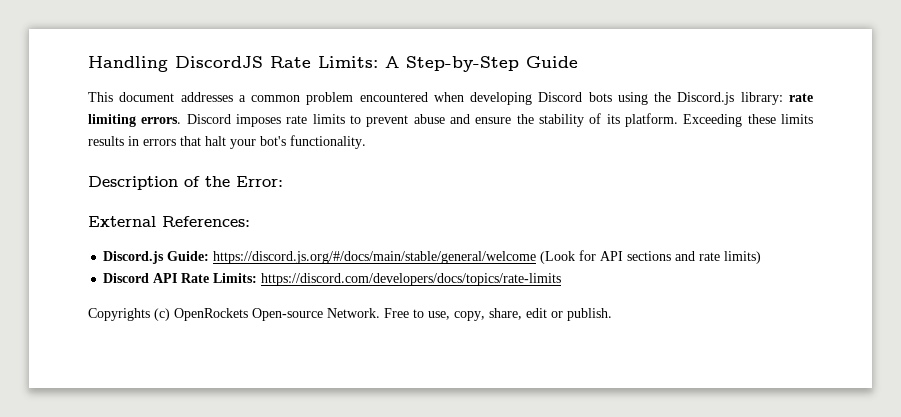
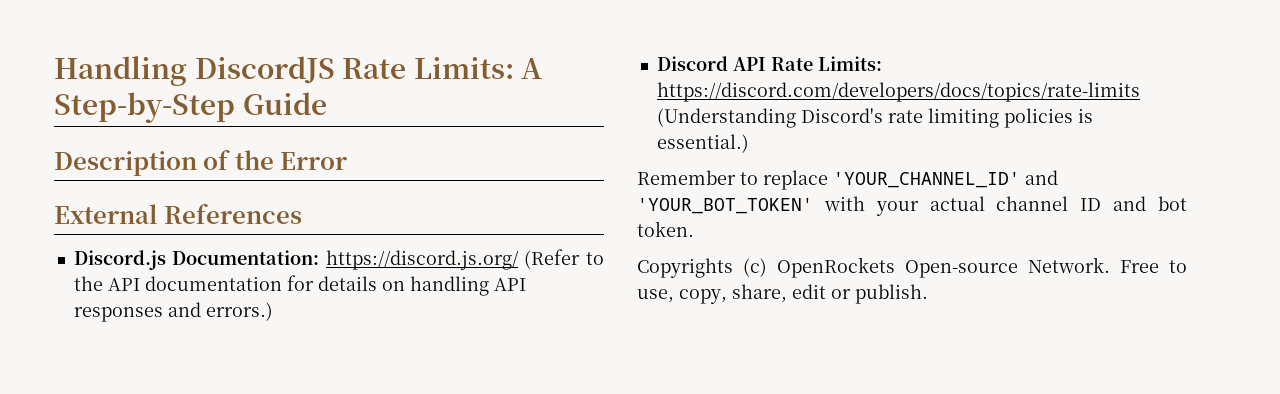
- This document addresses a common problem encountered when developing Discord bots using the Discord.js library: rate limiting errors. Discord imposes rate limits to prevent abuse and ensure the stability of its platform. Exceeding these limits results in errors that halt your bot's functionality.
- Description of the Error:
+ Description of the Error
- External References:
- Discord.js Guide: https://discord.js.org/#/docs/main/stable/general/welcome (Look for API sections and rate limits)
+ External References
+ Discord.js Documentation: https://discord.js.org/ (Refer to the API documentation for details on handling API responses and errors.)
- Discord API Rate Limits: https://discord.com/developers/docs/topics/rate-limits
+ Discord API Rate Limits: https://discord.com/developers/docs/topics/rate-limits (Understanding Discord's rate limiting policies is essential.)
+ Remember to replace 'YOUR_CHANNEL_ID' and 'YOUR_BOT_TOKEN' with your actual channel ID and bot token.

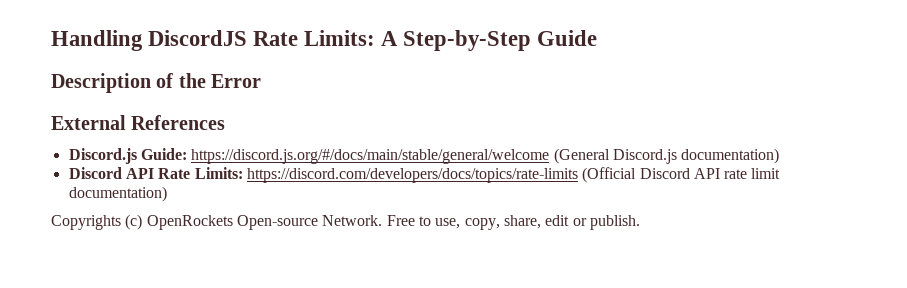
- Discord.js Documentation: https://discord.js.org/ (Refer to the API documentation for details on handling API responses and errors.)
+ Discord.js Guide: https://discord.js.org/#/docs/main/stable/general/welcome (General Discord.js documentation)
- Discord API Rate Limits: https://discord.com/developers/docs/topics/rate-limits (Understanding Discord's rate limiting policies is essential.)
- Remember to replace 'YOUR_CHANNEL_ID' and 'YOUR_BOT_TOKEN' with your actual channel ID and bot token.
+ Discord API Rate Limits: https://discord.com/developers/docs/topics/rate-limits (Official Discord API rate limit documentation)

